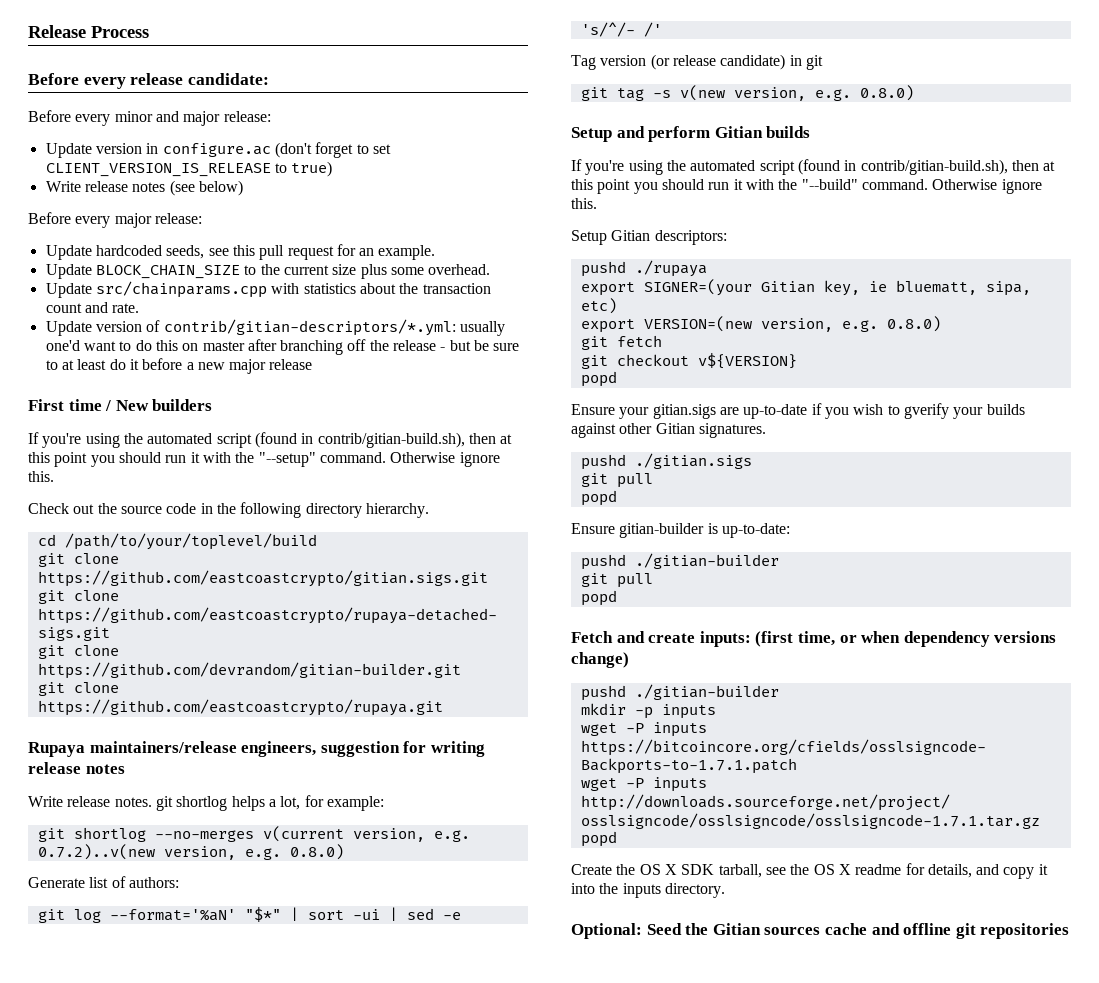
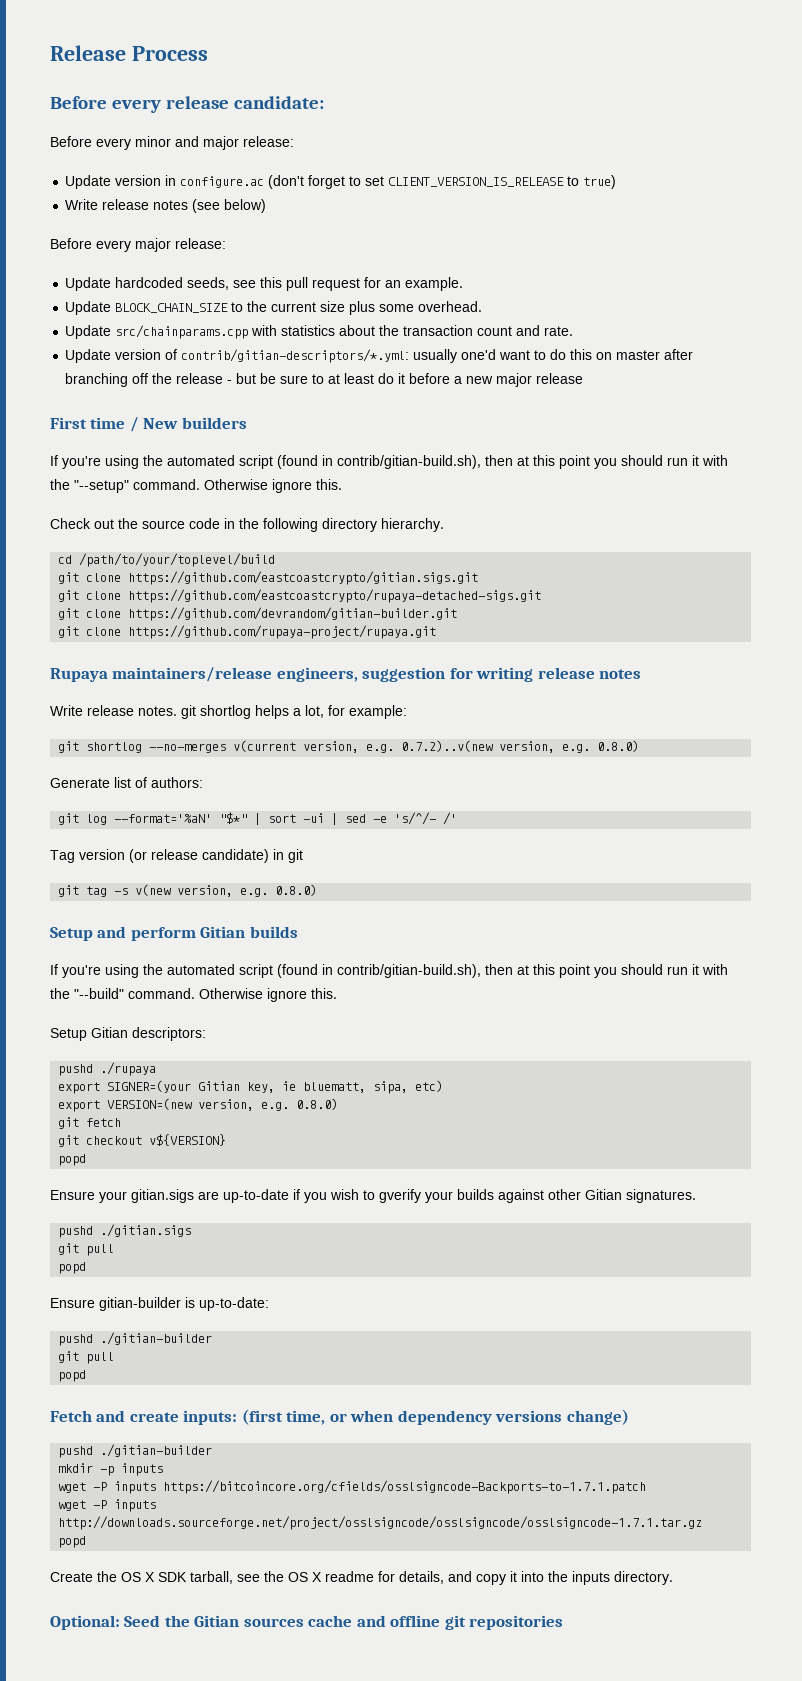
- git clone https://github.com/eastcoastcrypto/rupaya.git
+ git clone https://github.com/rupaya-project/rupaya.git

